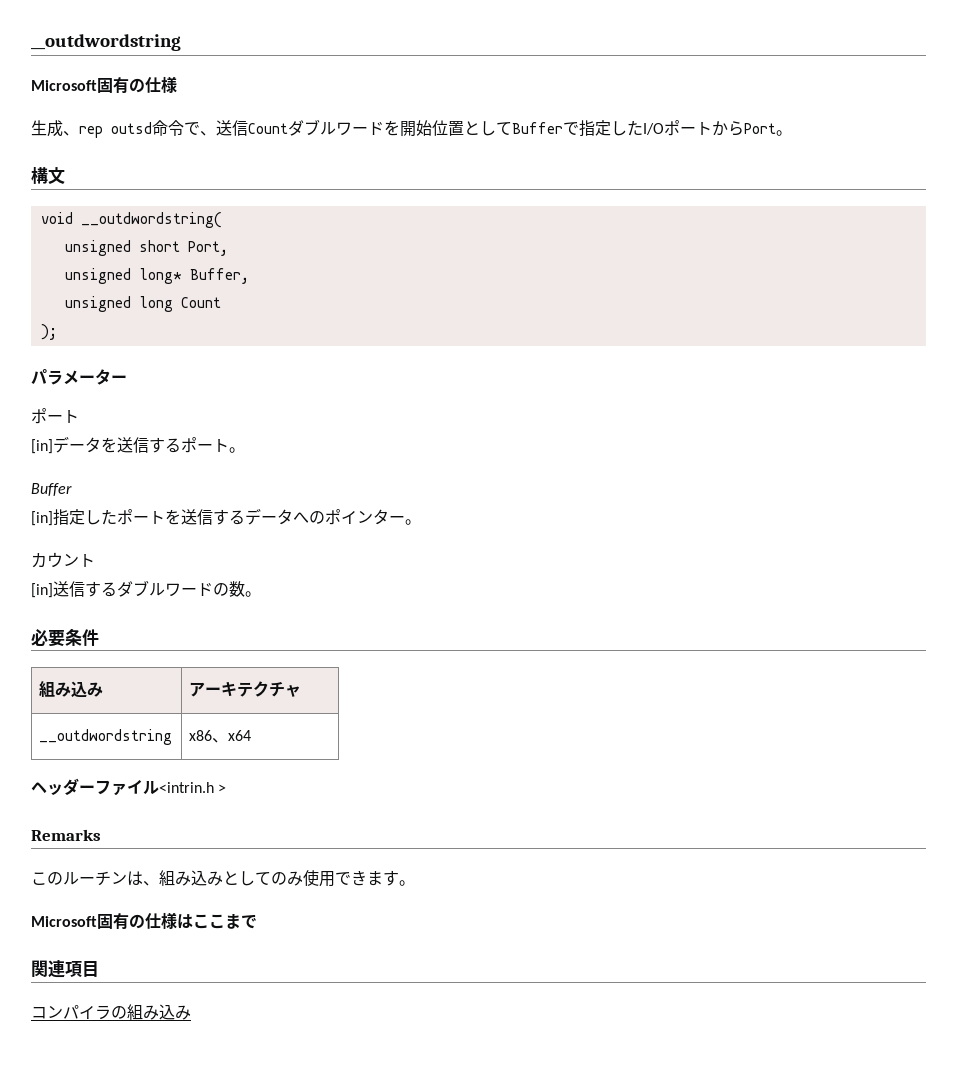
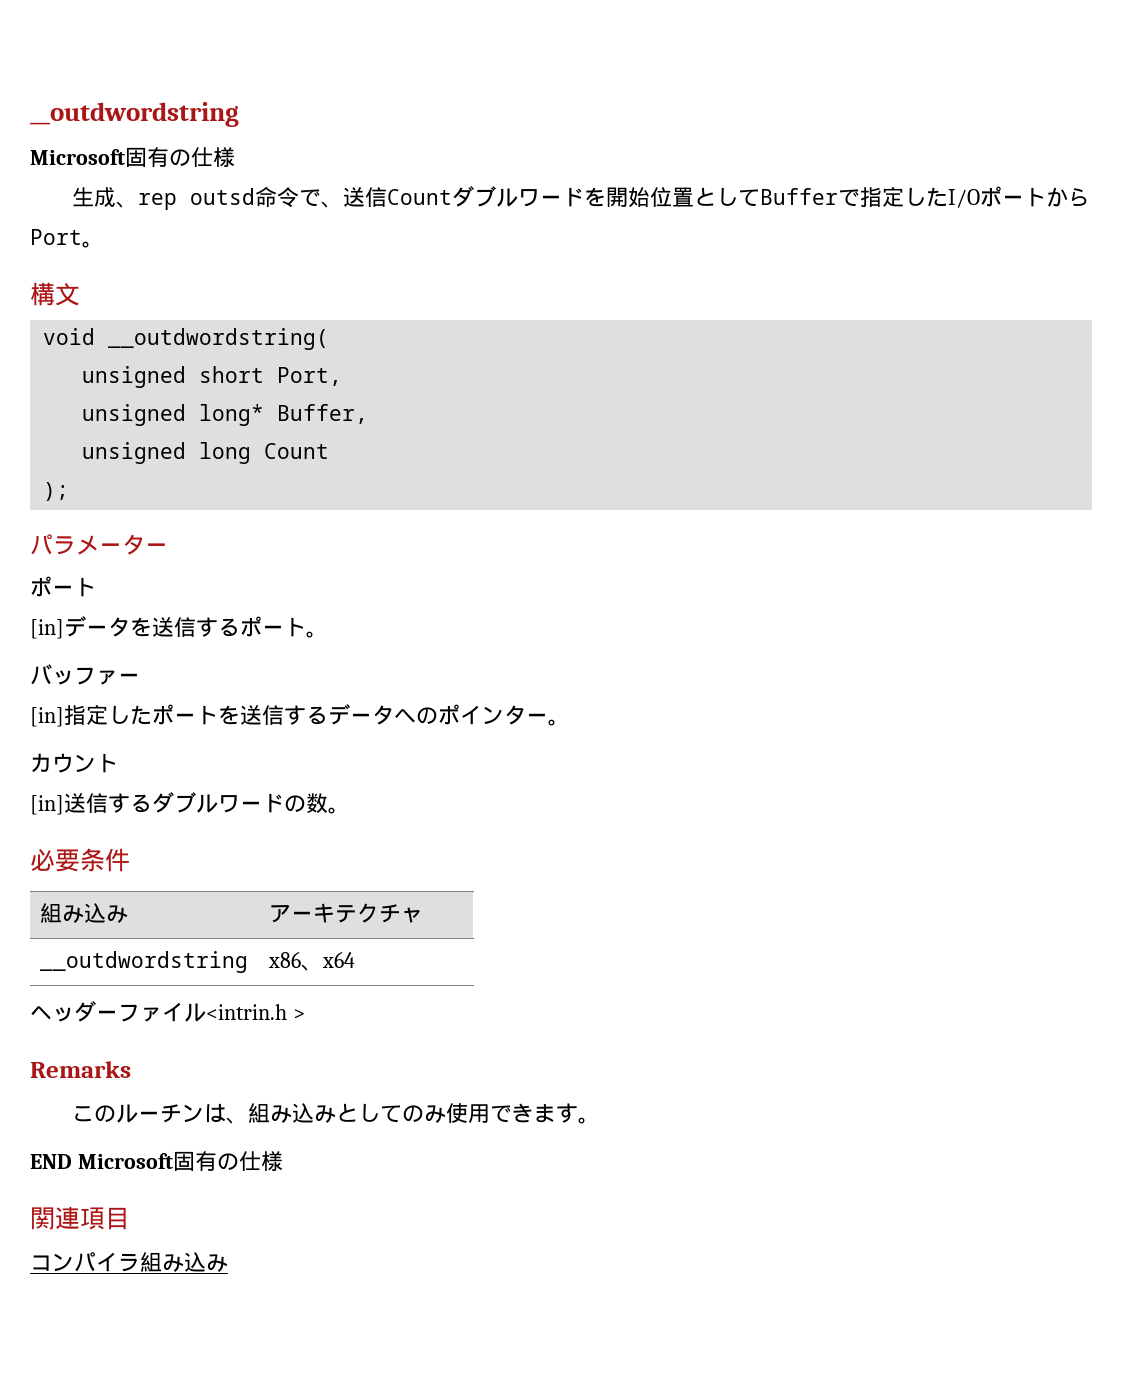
  [in]データを送信するポート。
- Buffer
+ バッファー
- Microsoft固有の仕様はここまで
+ END Microsoft固有の仕様
- コンパイラの組み込み
+ コンパイラ組み込み

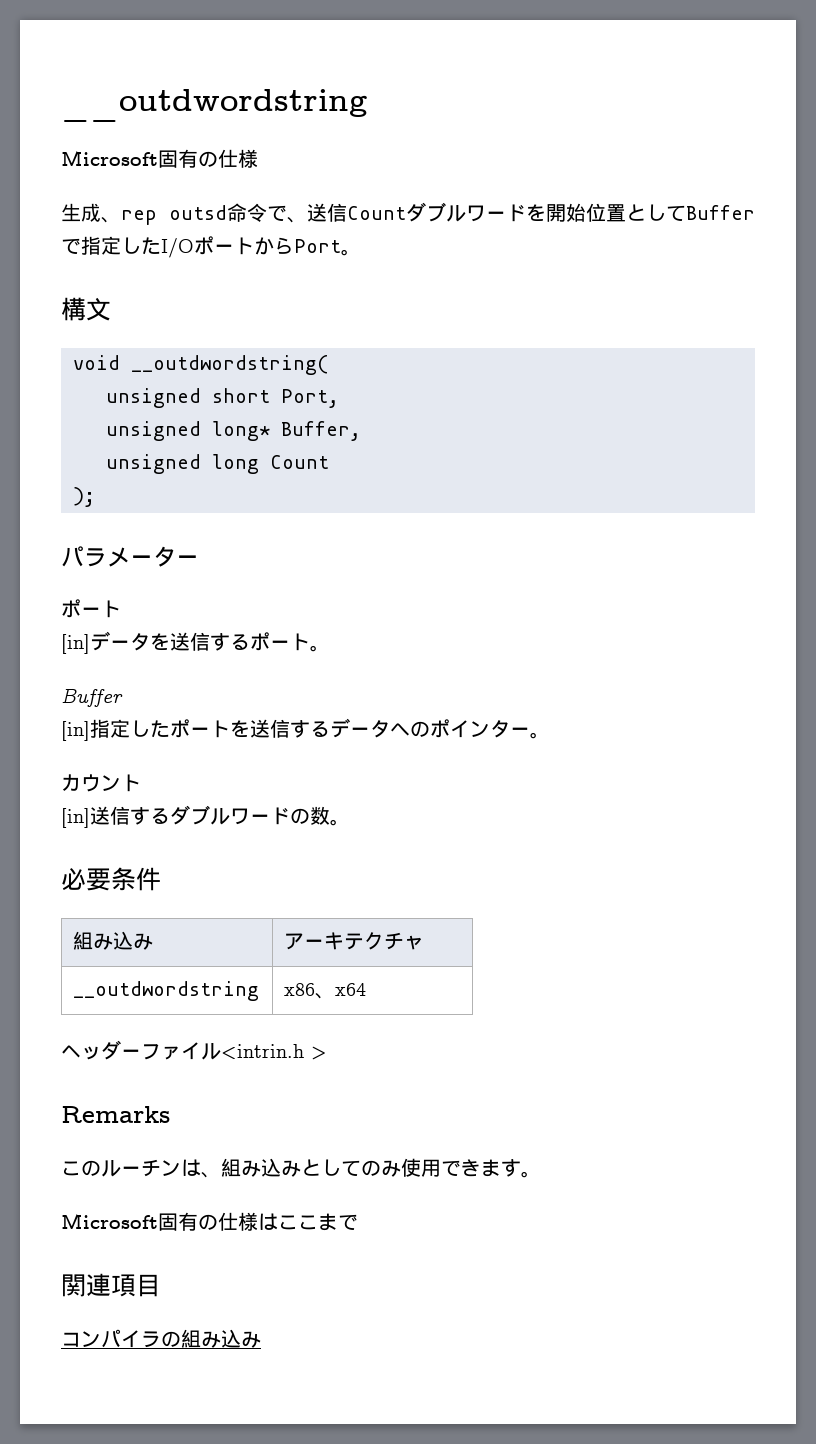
  [in]データを送信するポート。
- バッファー
+ Buffer
- END Microsoft固有の仕様
+ Microsoft固有の仕様はここまで
- コンパイラ組み込み
+ コンパイラの組み込み

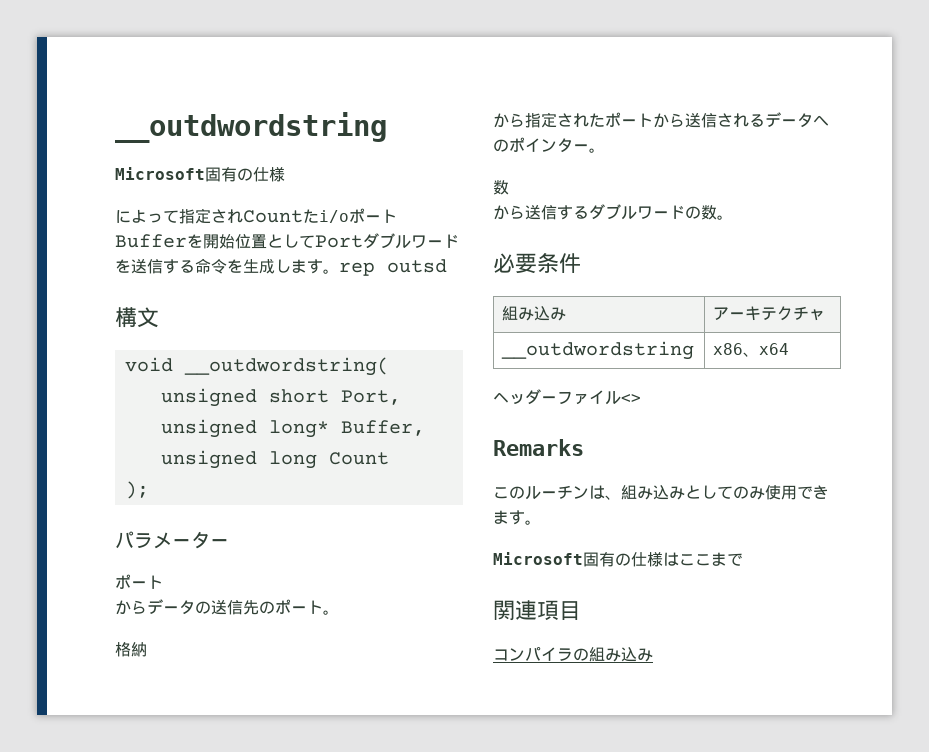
- 生成、rep outsd命令で、送信Countダブルワードを開始位置としてBufferで指定したI/OポートからPort。
+ によって指定されCountたi/oポートBufferを開始位置としてPortダブルワードを送信する命令を生成します。rep outsd
- [in]データを送信するポート。
- Buffer
- [in]指定したポートを送信するデータへのポインター。
- カウント
- [in]送信するダブルワードの数。
+ からデータの送信先のポート。
+ 格納
+ から指定されたポートから送信されるデータへのポインター。
+ 数
+ から送信するダブルワードの数。
- ヘッダーファイル<intrin.h >
+ ヘッダーファイル<>

